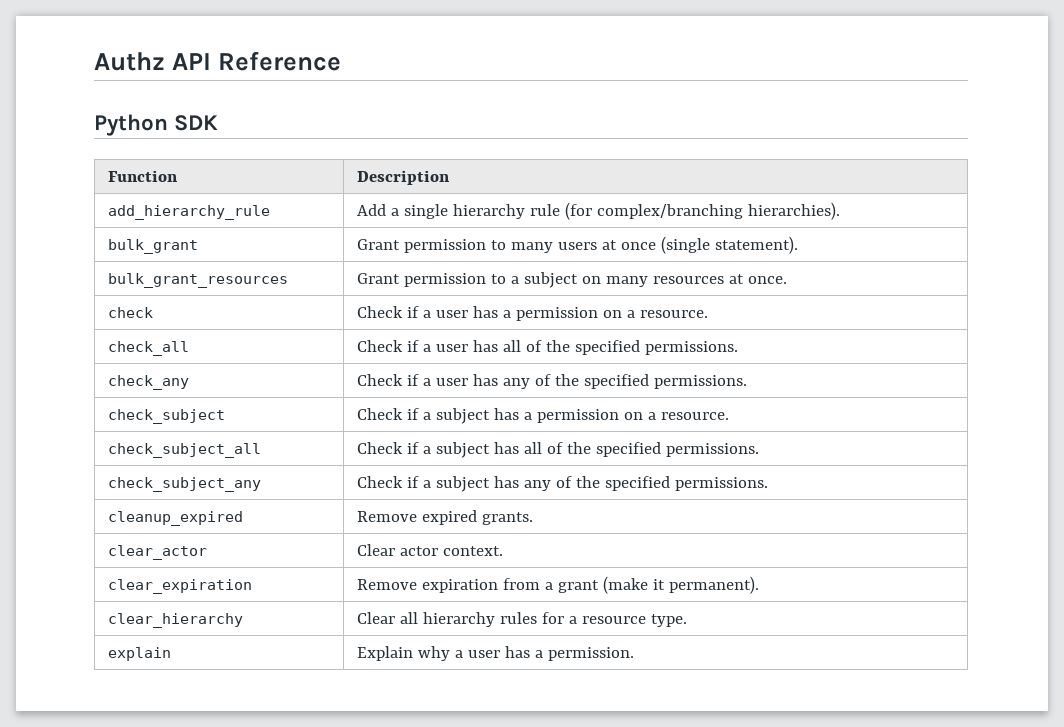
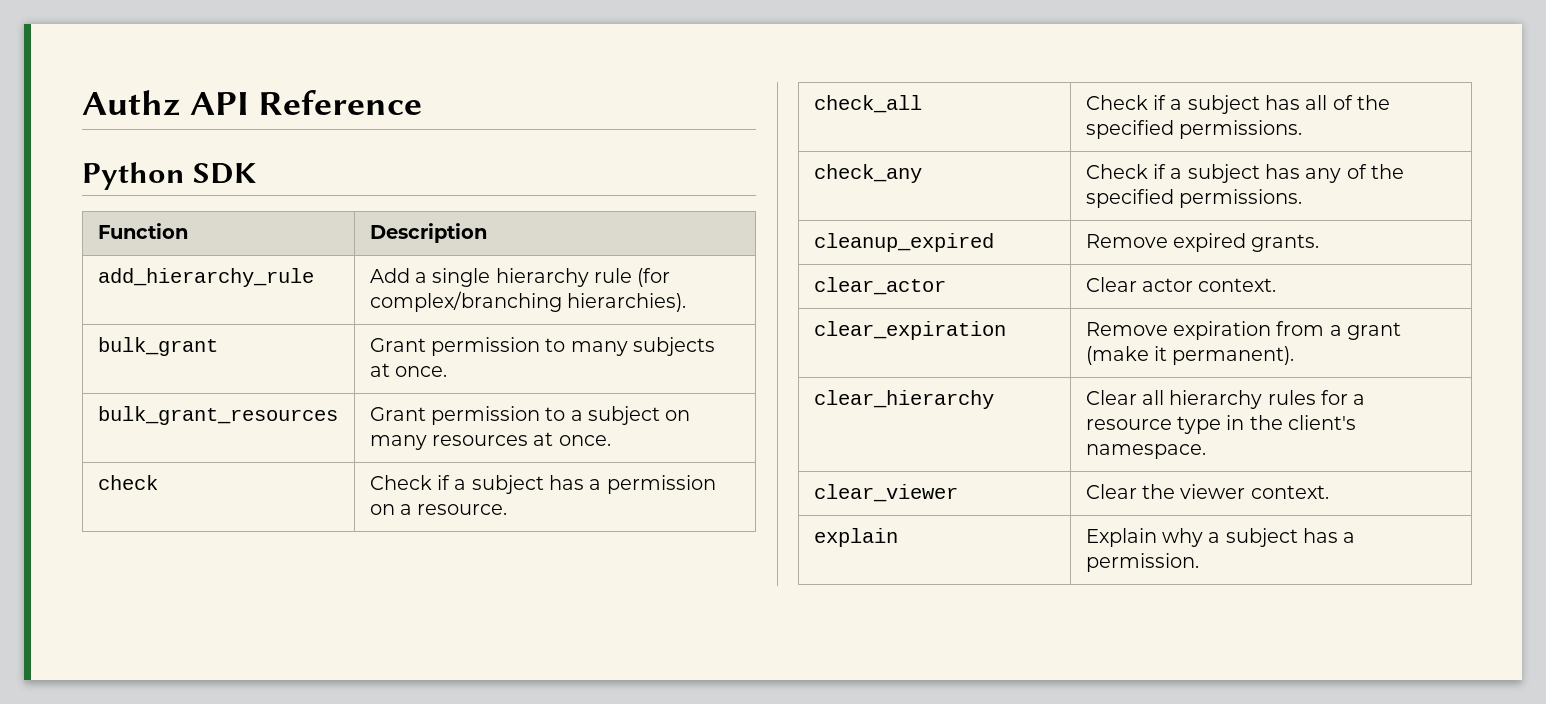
- bulk_grant | Grant permission to many users at once (single statement).
+ bulk_grant | Grant permission to many subjects at once.
- check | Check if a user has a permission on a resource.
+ check | Check if a subject has a permission on a resource.
- check_all | Check if a user has all of the specified permissions.
+ check_all | Check if a subject has all of the specified permissions.
- check_any | Check if a user has any of the specified permissions.
- check_subject | Check if a subject has a permission on a resource.
- check_subject_all | Check if a subject has all of the specified permissions.
- check_subject_any | Check if a subject has any of the specified permissions.
+ check_any | Check if a subject has any of the specified permissions.
- clear_hierarchy | Clear all hierarchy rules for a resource type.
+ clear_hierarchy | Clear all hierarchy rules for a resource type in the client's namespace.
+ clear_viewer | Clear the viewer context.
- explain | Explain why a user has a permission.
+ explain | Explain why a subject has a permission.

